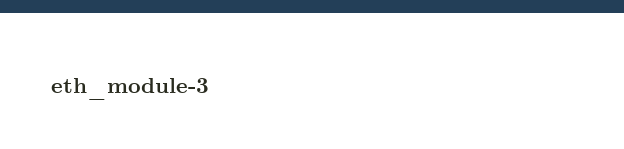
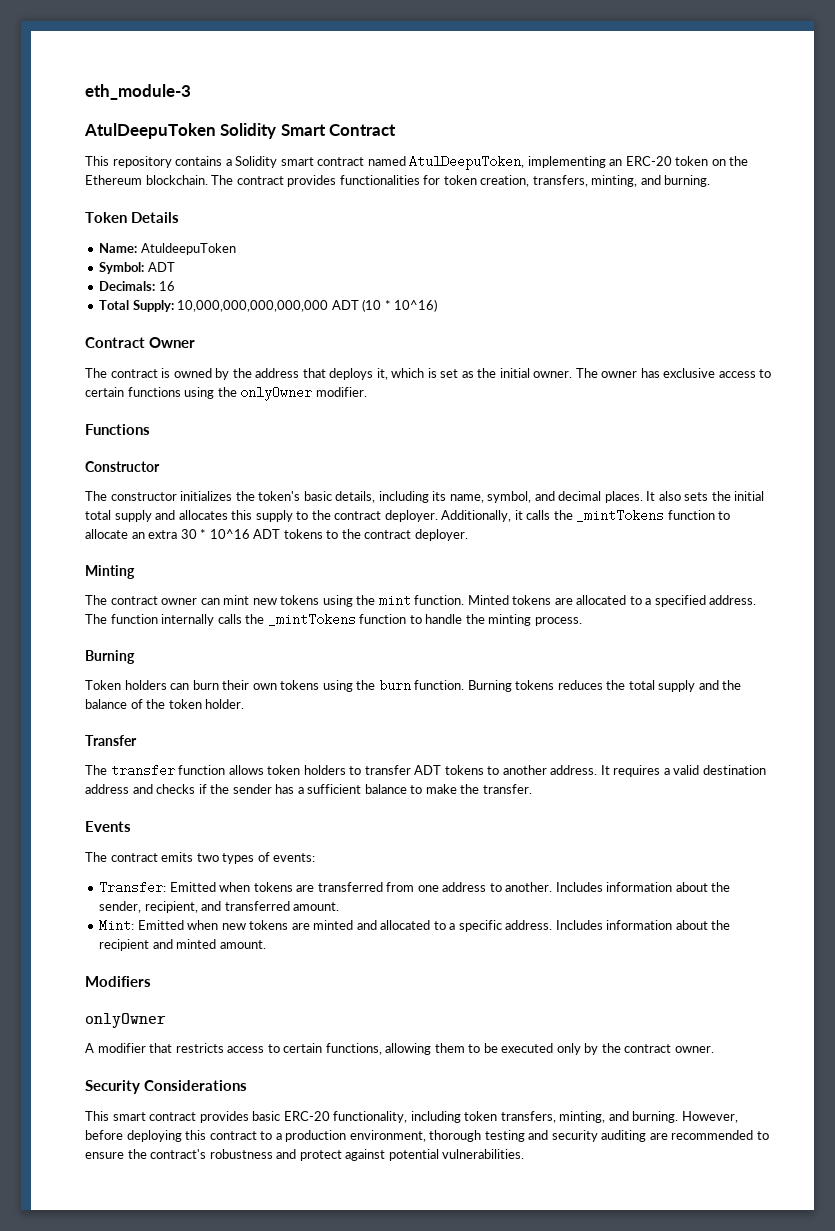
+ AtulDeepuToken Solidity Smart Contract
+ This repository contains a Solidity smart contract named AtulDeepuToken, implementing an ERC-20 token on the Ethereum blockchain. The contract provides functionalities for token creation, transfers, minting, and burning.
+ Token Details
+ Name: AtuldeepuToken
+ Symbol: ADT
+ Decimals: 16
+ Total Supply: 10,000,000,000,000,000 ADT (10 * 10^16)
+ Contract Owner
+ The contract is owned by the address that deploys it, which is set as the initial owner. The owner has exclusive access to certain functions using the onlyOwner modifier.
+ Functions
+ Constructor
+ The constructor initializes the token's basic details, including its name, symbol, and decimal places. It also sets the initial total supply and allocates this supply to the contract deployer. Additionally, it calls the _mintTokens function to allocate an extra 30 * 10^16 ADT tokens to the contract deployer.
+ Minting
+ The contract owner can mint new tokens using the mint function. Minted tokens are allocated to a specified address. The function internally calls the _mintTokens function to handle the minting process.
+ Burning
+ Token holders can burn their own tokens using the burn function. Burning tokens reduces the total supply and the balance of the token holder.
+ Transfer
+ The transfer function allows token holders to transfer ADT tokens to another address. It requires a valid destination address and checks if the sender has a sufficient balance to make the transfer.
+ Events
+ The contract emits two types of events:
+ Transfer: Emitted when tokens are transferred from one address to another. Includes information about the sender, recipient, and transferred amount.
+ Mint: Emitted when new tokens are minted and allocated to a specific address. Includes information about the recipient and minted amount.
+ Modifiers
+ onlyOwner
+ A modifier that restricts access to certain functions, allowing them to be executed only by the contract owner.
+ Security Considerations
+ This smart contract provides basic ERC-20 functionality, including token transfers, minting, and burning. However, before deploying this contract to a production environment, thorough testing and security auditing are recommended to ensure the contract's robustness and protect against potential vulnerabilities.

